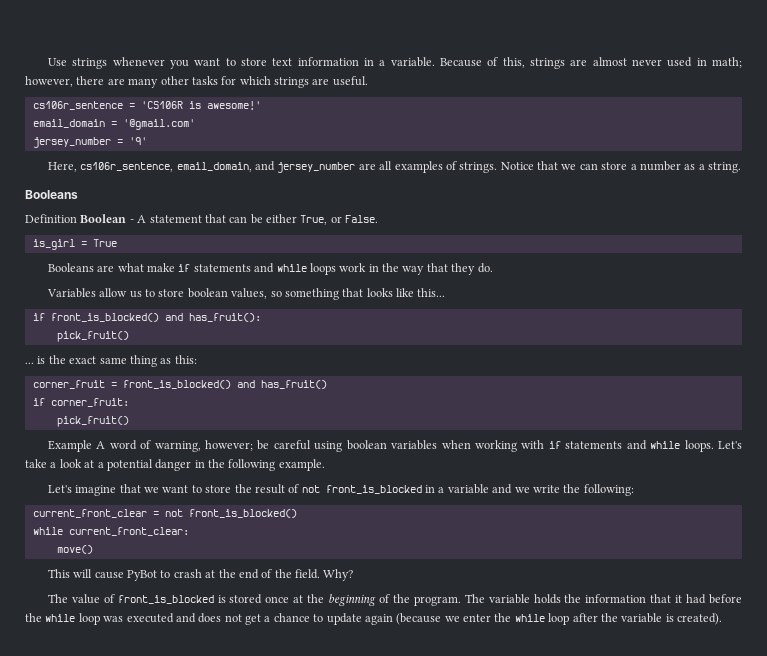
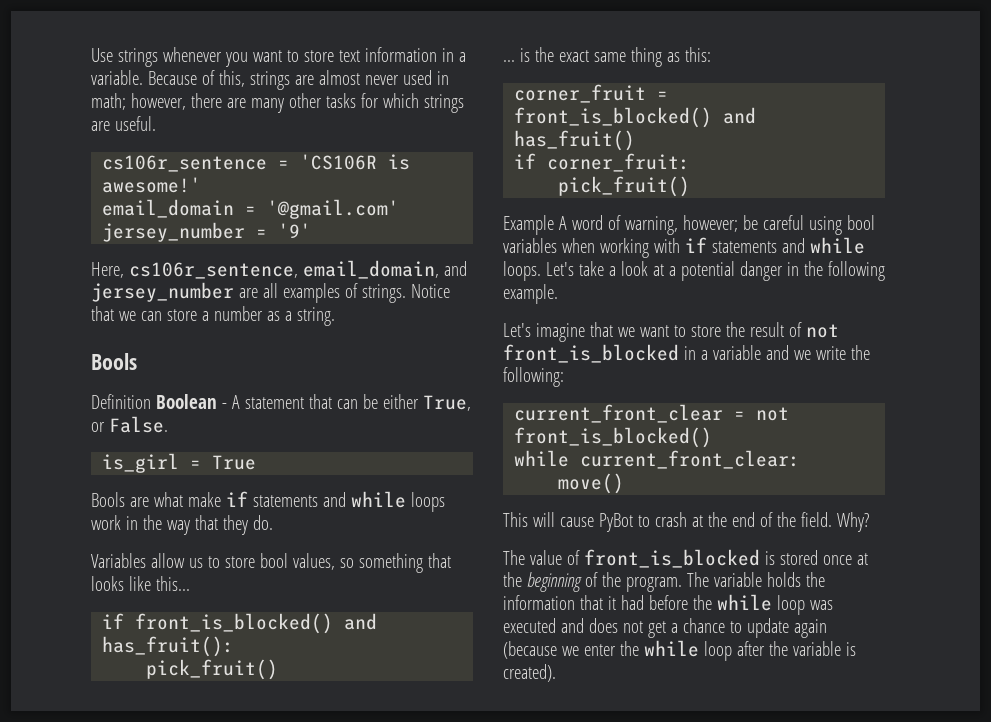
  Notice that we can store a number as a string.
- Booleans
+ Bools
- Booleans are what make if statements and while loops work in the way that they do.
+ Bools are what make if statements and while loops work in the way that they do.
- Variables allow us to store boolean values, so something that looks like this...
+ Variables allow us to store bool values, so something that looks like this...
- Example A word of warning, however; be careful using boolean variables when working with if statements and while loops.
+ Example A word of warning, however; be careful using bool variables when working with if statements and while loops.

